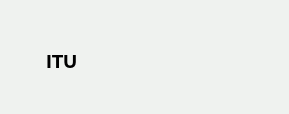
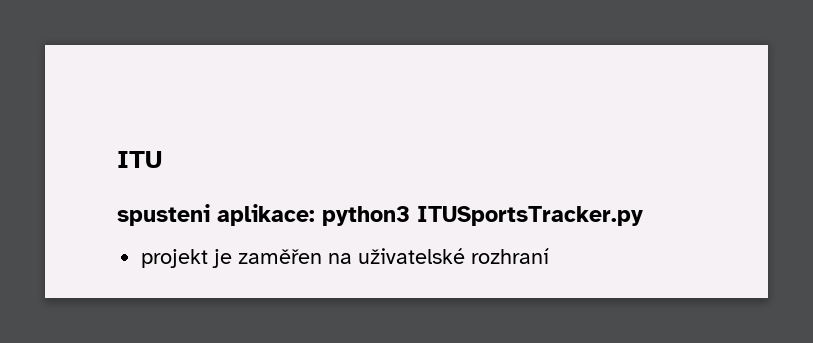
+ spusteni aplikace: python3 ITUSportsTracker.py
+ projekt je zaměřen na uživatelské rozhraní

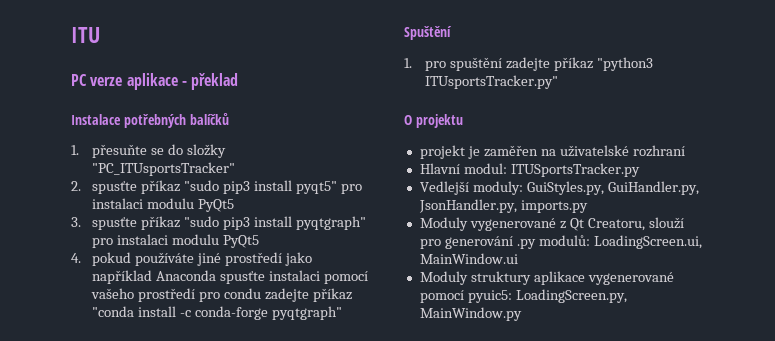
- spusteni aplikace: python3 ITUSportsTracker.py
+ PC verze aplikace - překlad
+ Instalace potřebných balíčků
+ 1. přesuňte se do složky "PC_ITUsportsTracker"
+ 2. spusťte příkaz "sudo pip3 install pyqt5" pro instalaci modulu PyQt5
+ 3. spusťte příkaz "sudo pip3 install pyqtgraph" pro instalaci modulu PyQt5
+ 4. pokud používáte jiné prostředí jako například Anaconda spusťte instalaci pomocí vašeho prostředí pro condu zadejte příkaz "conda install -c conda-forge pyqtgraph"
+ Spuštění
+ 1. pro spuštění zadejte příkaz "python3 ITUsportsTracker.py"
+ O projektu
+ Hlavní modul: ITUSportsTracker.py
+ Vedlejší moduly: GuiStyles.py, GuiHandler.py, JsonHandler.py, imports.py
+ Moduly vygenerované z Qt Creatoru, slouží pro generování .py modulů: LoadingScreen.ui, MainWindow.ui
+ Moduly struktury aplikace vygenerované pomocí pyuic5: LoadingScreen.py, MainWindow.py

